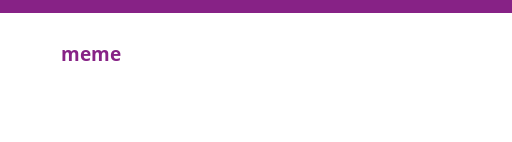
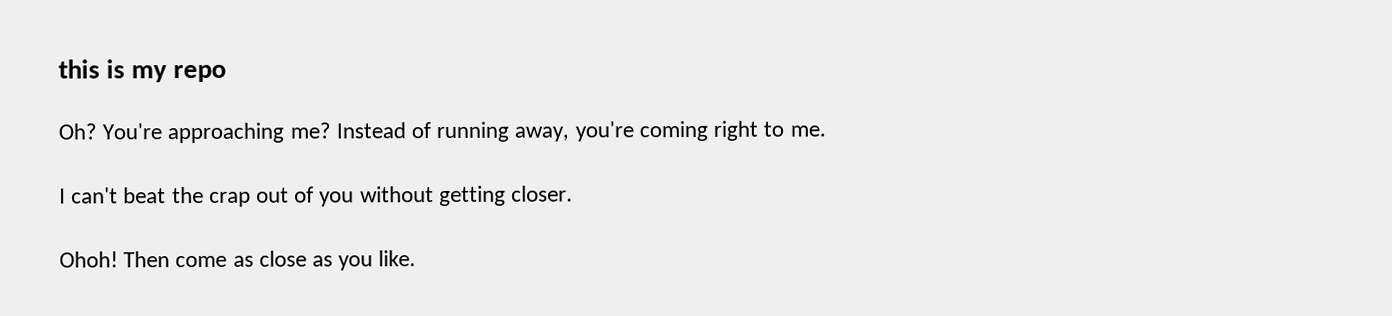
- meme
+ this is my repo
+ Oh? You're approaching me? Instead of running away, you're coming right to me.
+ I can't beat the crap out of you without getting closer.
+ Ohoh! Then come as close as you like.

